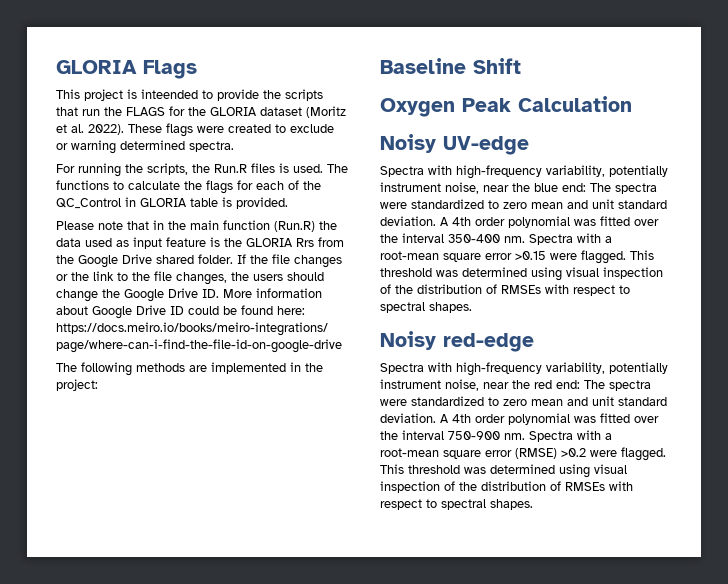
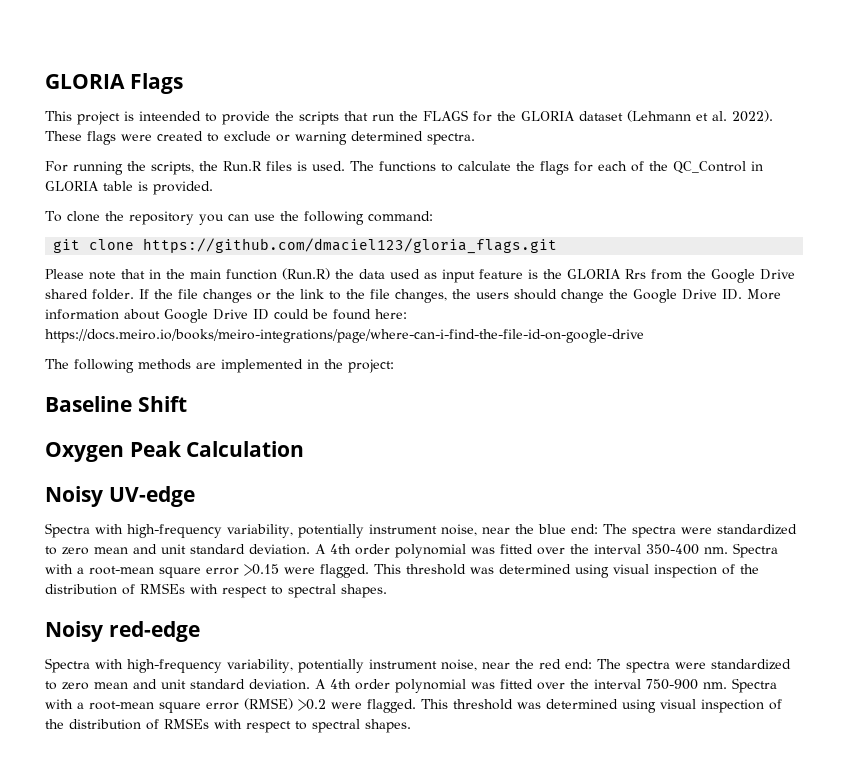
- This project is inteended to provide the scripts that run the FLAGS for the GLORIA dataset (Moritz et al. 2022).
+ This project is inteended to provide the scripts that run the FLAGS for the GLORIA dataset (Lehmann et al. 2022).
+ To clone the repository you can use the following command:
+ git clone https://github.com/dmaciel123/gloria_flags.git

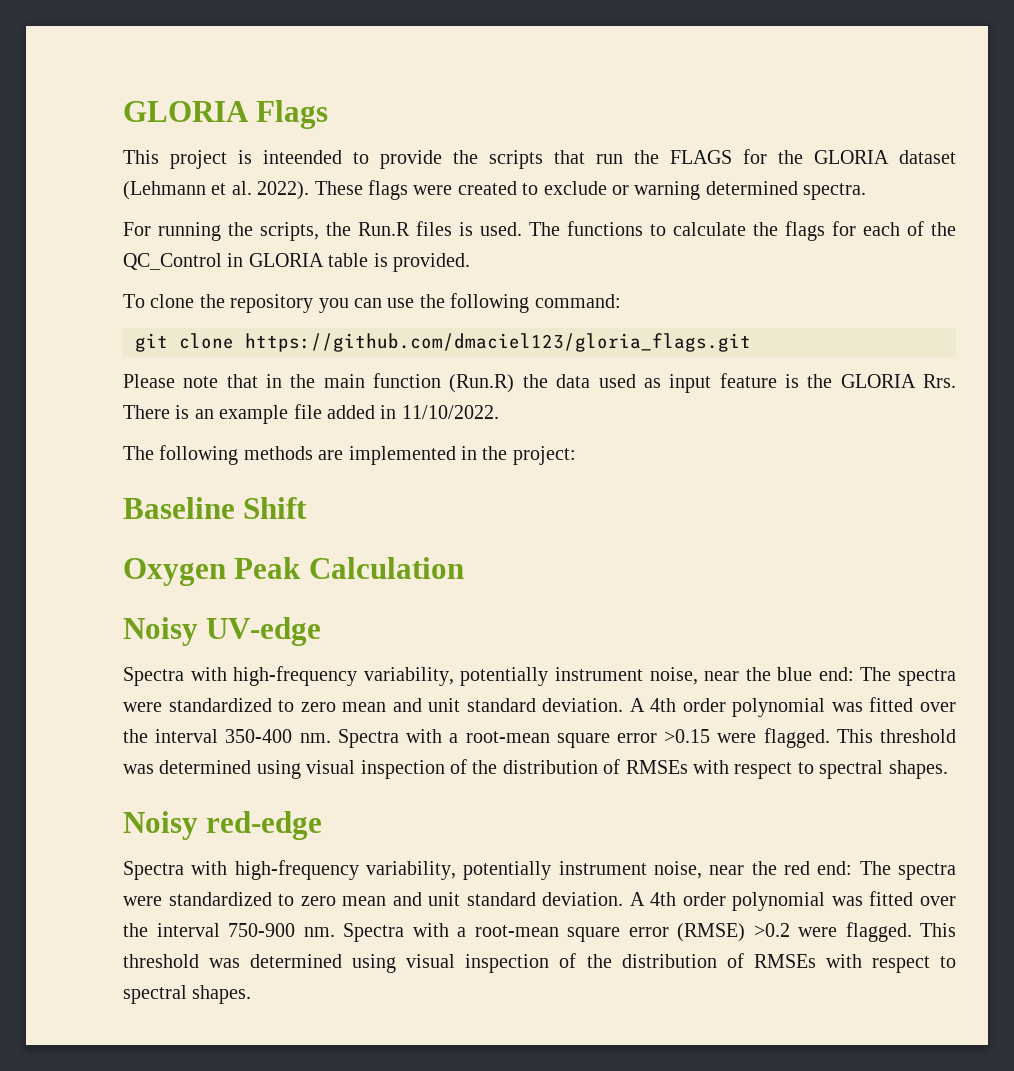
- Please note that in the main function (Run.R) the data used as input feature is the GLORIA Rrs from the Google Drive shared folder. If the file changes or the link to the file changes, the users should change the Google Drive ID. More information about Google Drive ID could be found here: https://docs.meiro.io/books/meiro-integrations/page/where-can-i-find-the-file-id-on-google-drive
+ Please note that in the main function (Run.R) the data used as input feature is the GLORIA Rrs. There is an example file added in 11/10/2022.

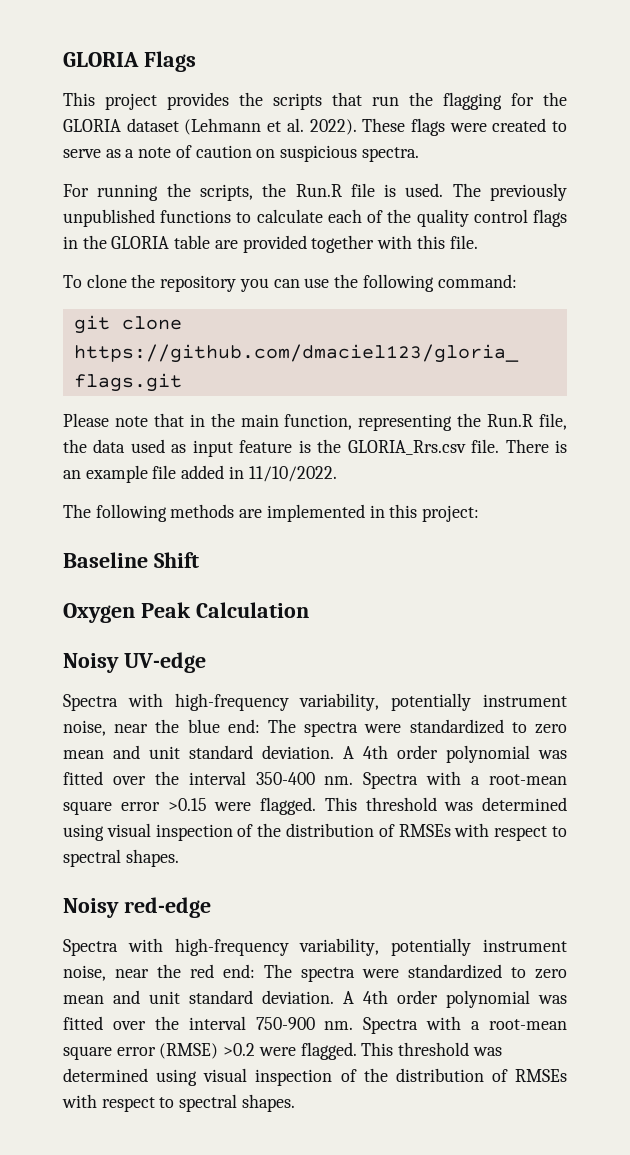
- This project is inteended to provide the scripts that run the FLAGS for the GLORIA dataset (Lehmann et al. 2022).
+ This project provides the scripts that run the flagging for the GLORIA dataset (Lehmann et al. 2022).
- These flags were created to exclude or warning determined spectra.
+ These flags were created to serve as a note of caution on suspicious spectra.
- For running the scripts, the Run.R files is used.
+ For running the scripts, the Run.R file is used.
- The functions to calculate the flags for each of the QC_Control in GLORIA table is provided.
+ The previously unpublished functions to calculate each of the quality control flags in the GLORIA table are provided together with this file.
- Please note that in the main function (Run.R) the data used as input feature is the GLORIA Rrs. There is an example file added in 11/10/2022.
+ Please note that in the main function, representing the Run.R file, the data used as input feature is the GLORIA_Rrs.csv file. There is an example file added in 11/10/2022.
- The following methods are implemented in the project:
+ The following methods are implemented in this project:

